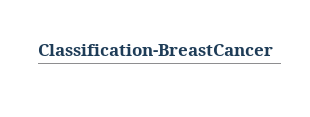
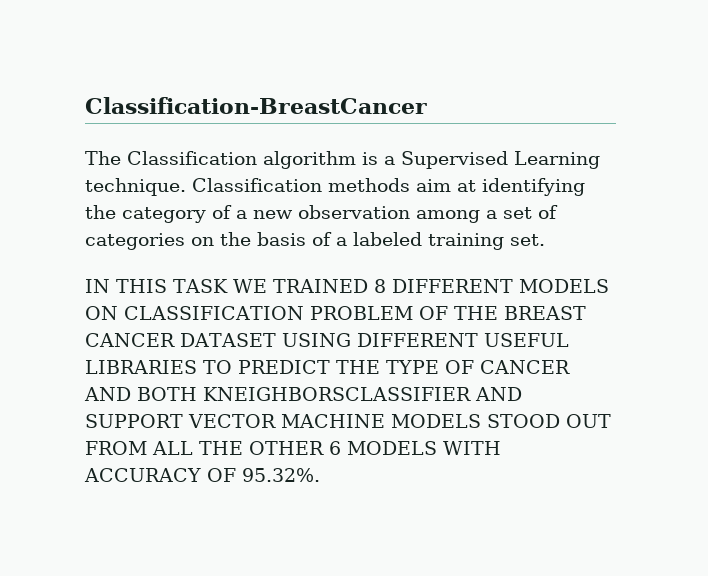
+ The Classification algorithm is a Supervised Learning technique. Classification methods aim at identifying the category of a new observation among a set of categories on the basis of a labeled training set.
+ IN THIS TASK WE TRAINED 8 DIFFERENT MODELS ON CLASSIFICATION PROBLEM OF THE BREAST CANCER DATASET USING DIFFERENT USEFUL LIBRARIES TO PREDICT THE TYPE OF CANCER AND BOTH KNEIGHBORSCLASSIFIER AND SUPPORT VECTOR MACHINE MODELS STOOD OUT FROM ALL THE OTHER 6 MODELS WITH ACCURACY OF 95.32%.

